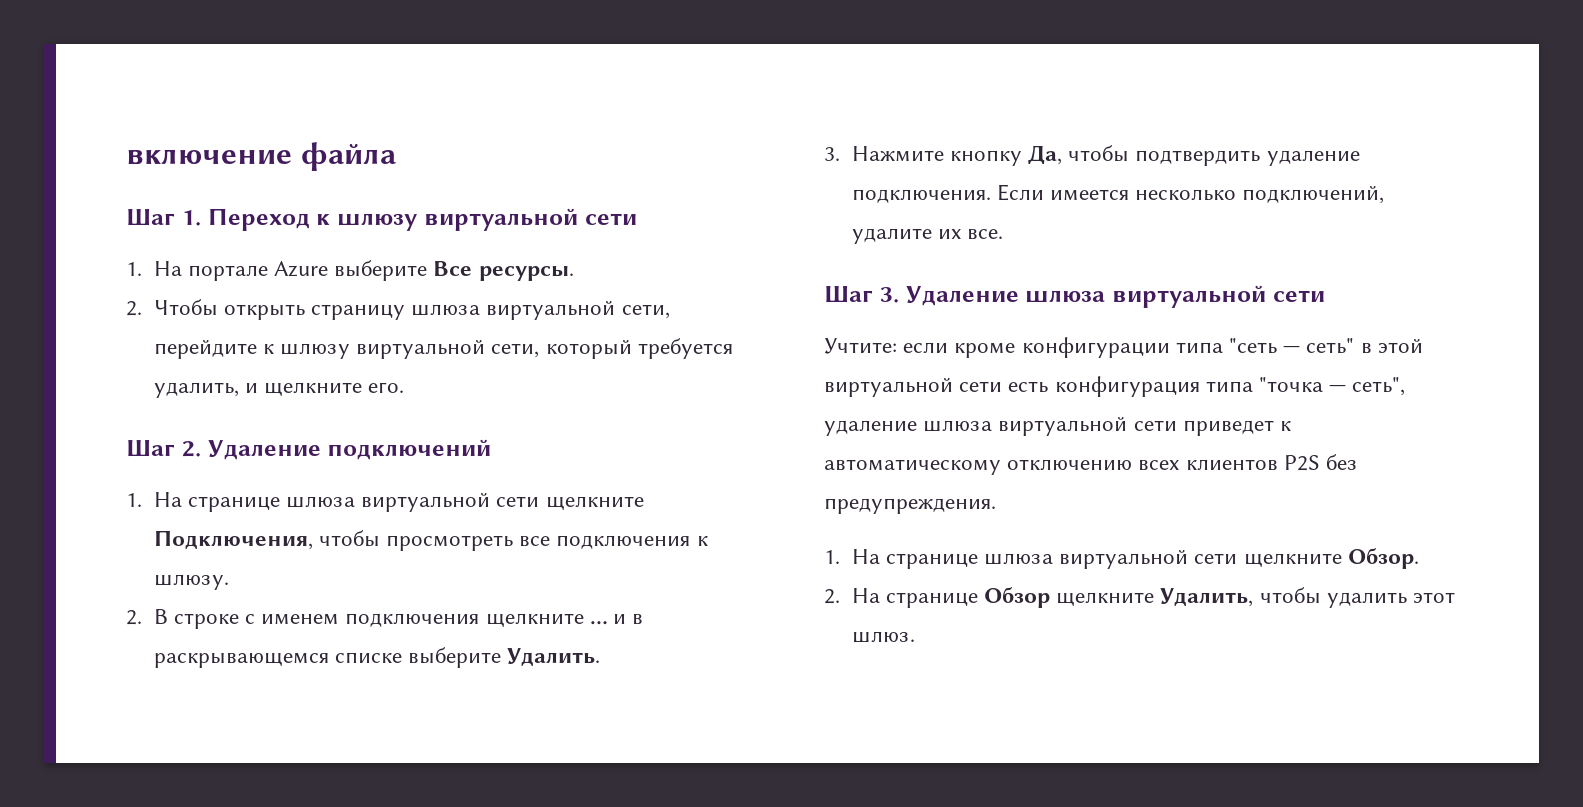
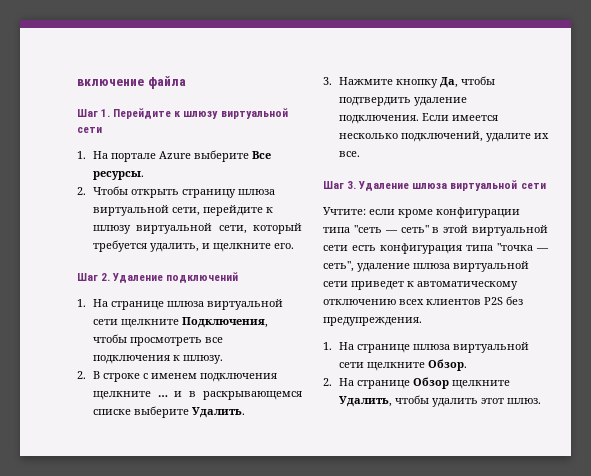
- Шаг 1. Переход к шлюзу виртуальной сети
+ Шаг 1. Перейдите к шлюзу виртуальной сети

